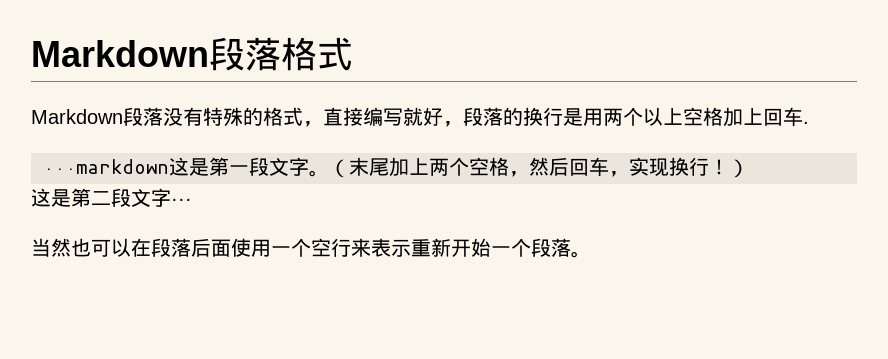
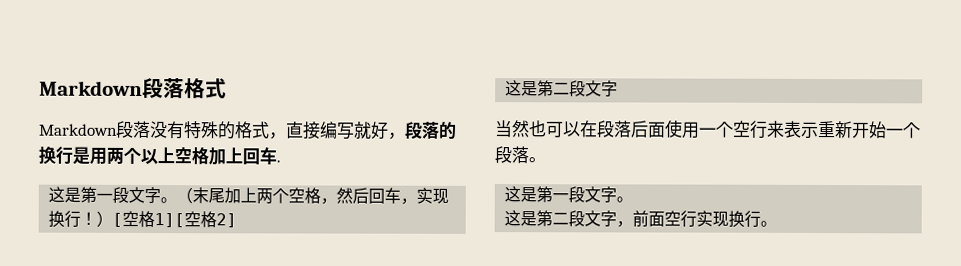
  Markdown段落没有特殊的格式，直接编写就好，段落的换行是用两个以上空格加上回车.
- ···markdown这是第一段文字。
+ 这是第一段文字。
- （末尾加上两个空格，然后回车，实现换行！）
- 这是第二段文字···
+ （末尾加上两个空格，然后回车，实现换行！）[空格1][空格2]
+ 这是第二段文字
  当然也可以在段落后面使用一个空行来表示重新开始一个段落。
+ 这是第一段文字。
+ 这是第二段文字，前面空行实现换行。

